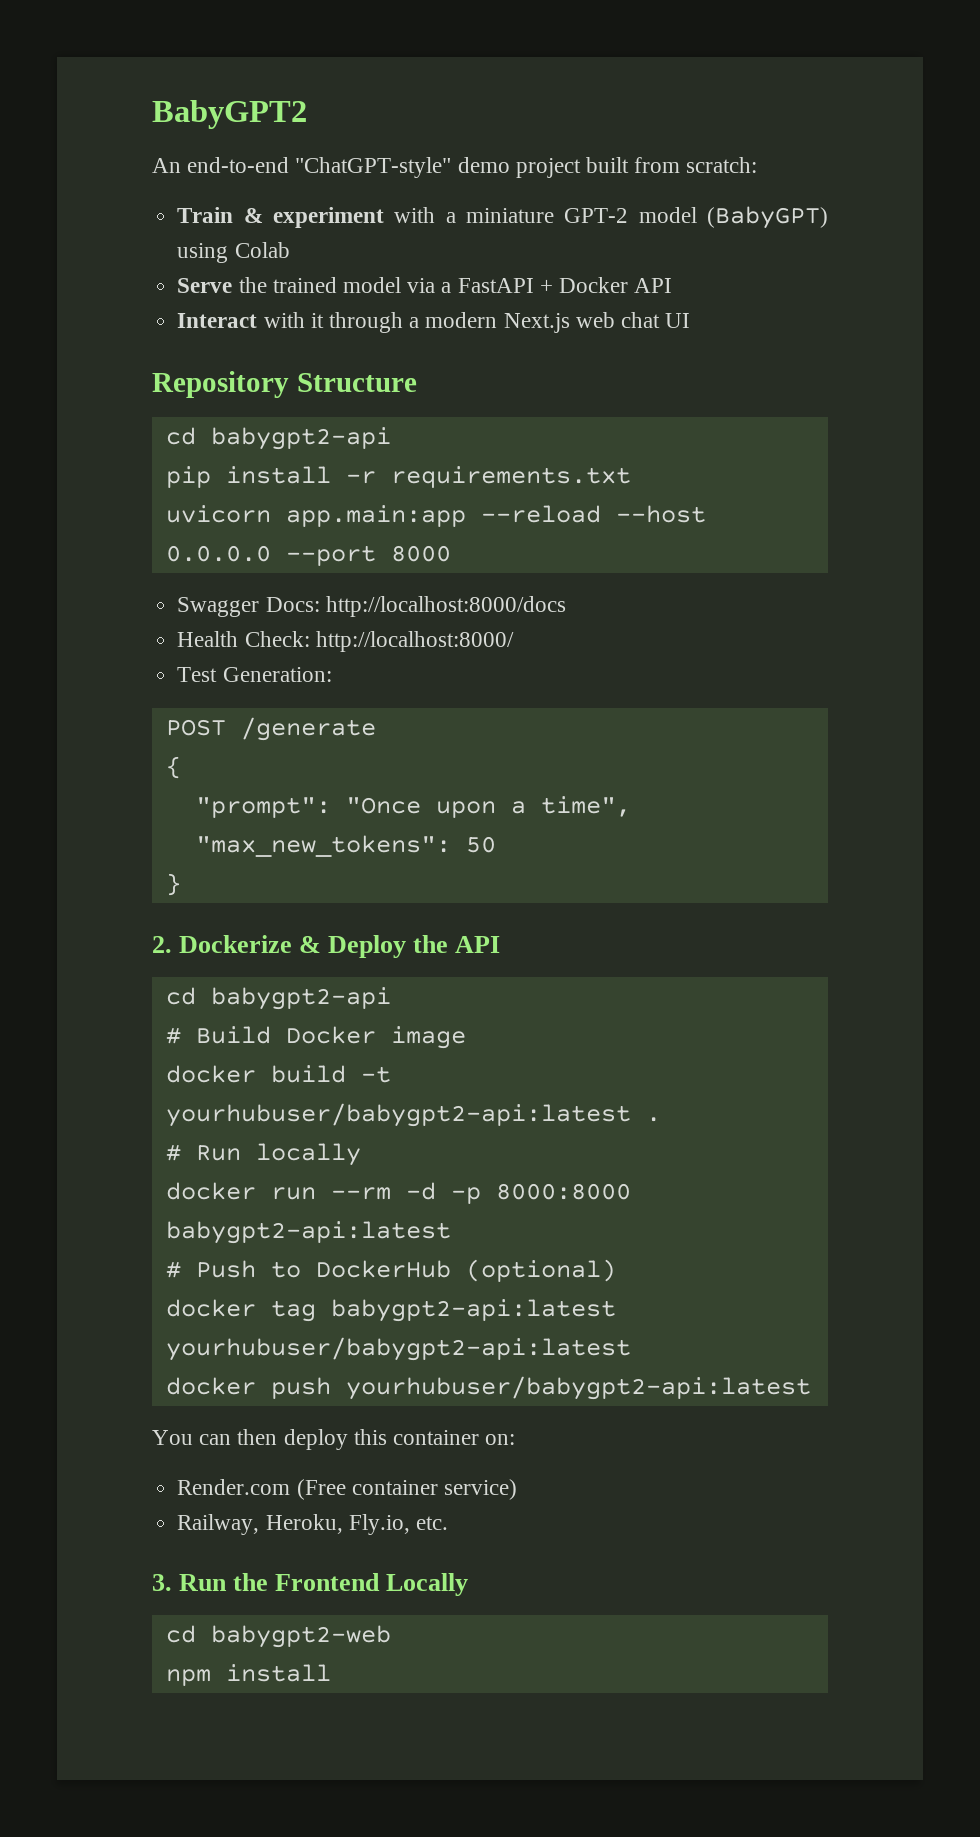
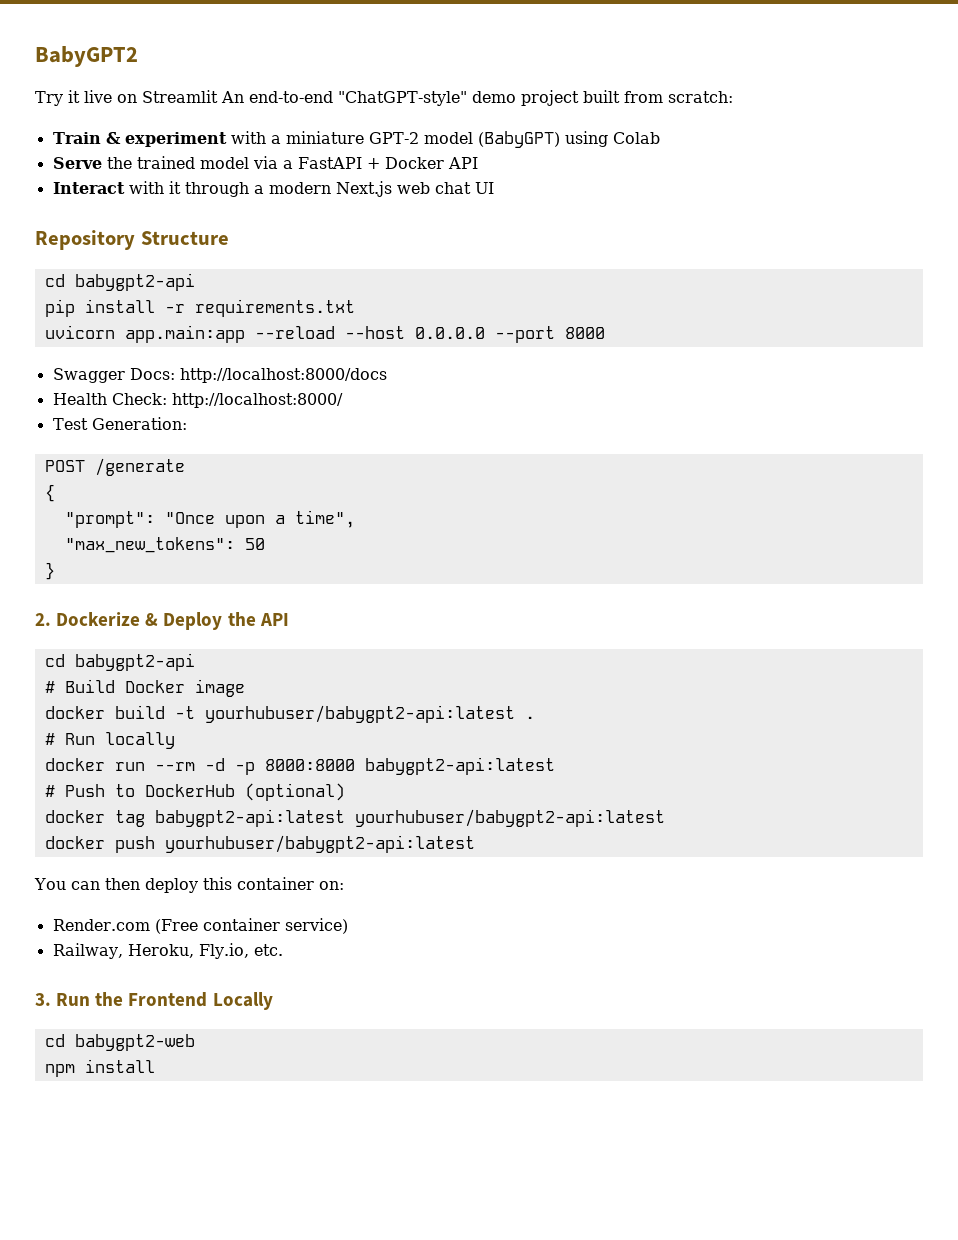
- An end-to-end "ChatGPT-style" demo project built from scratch:
+ Try it live on Streamlit An end-to-end "ChatGPT-style" demo project built from scratch:

